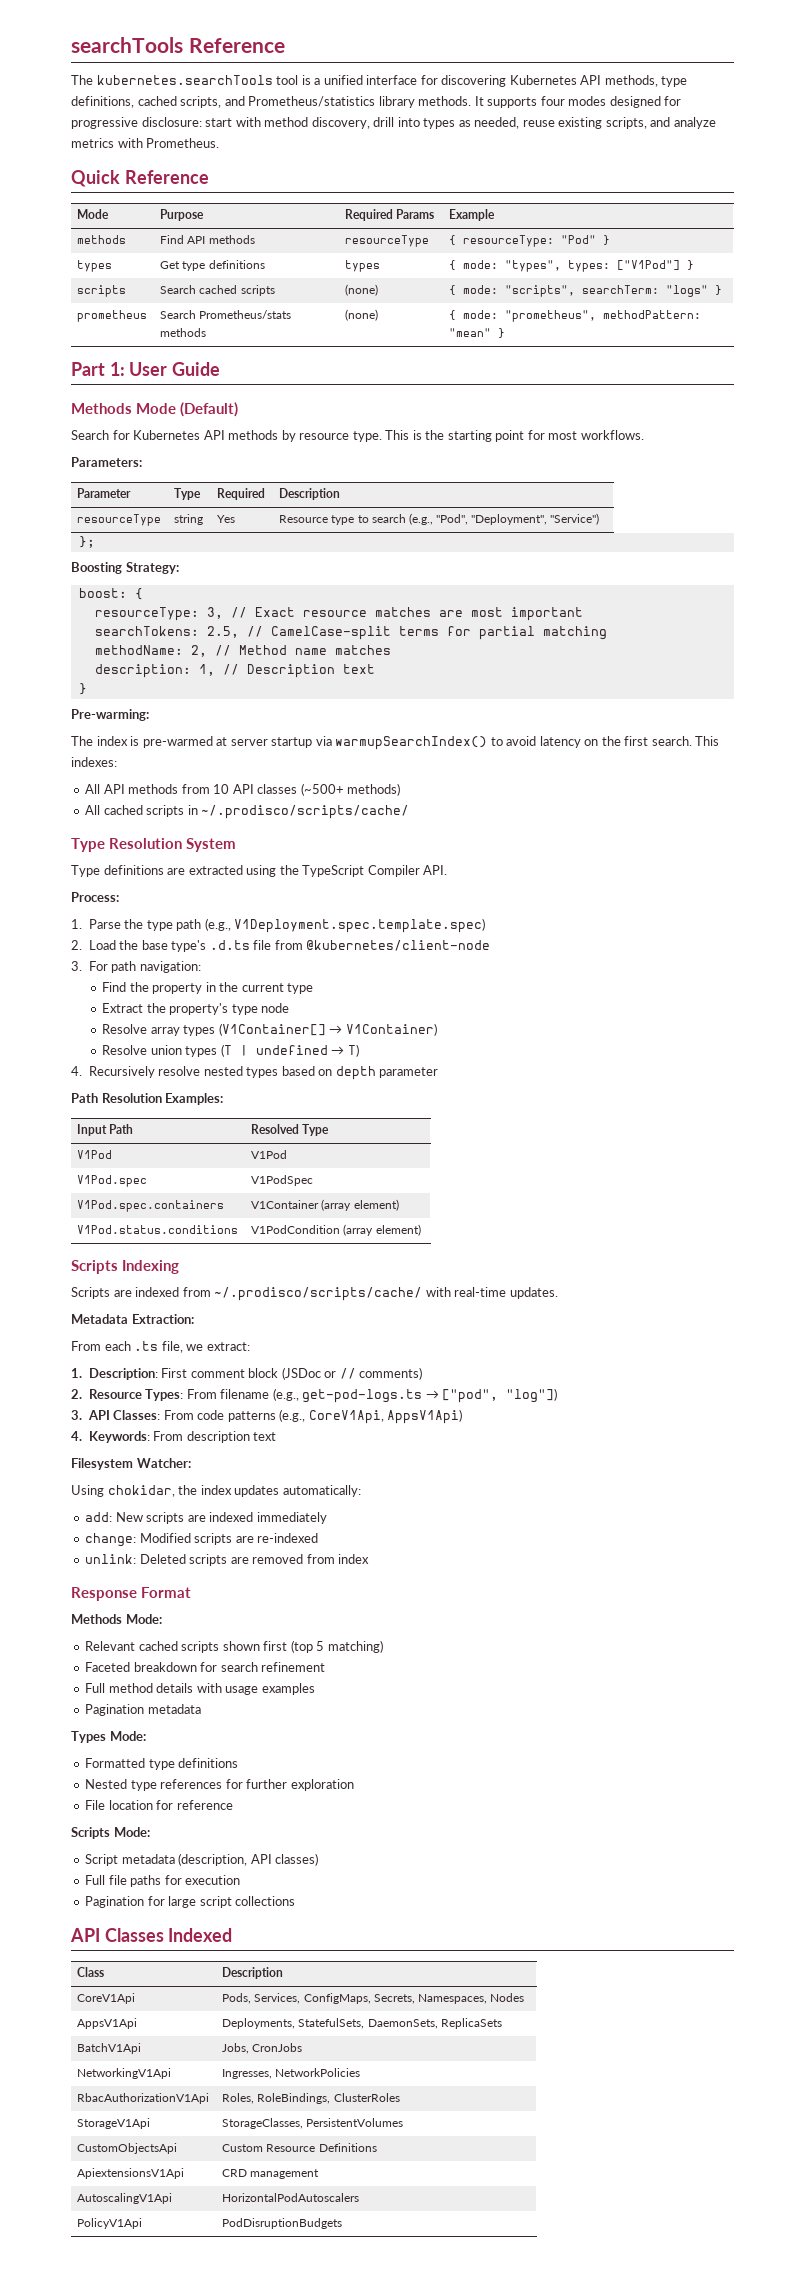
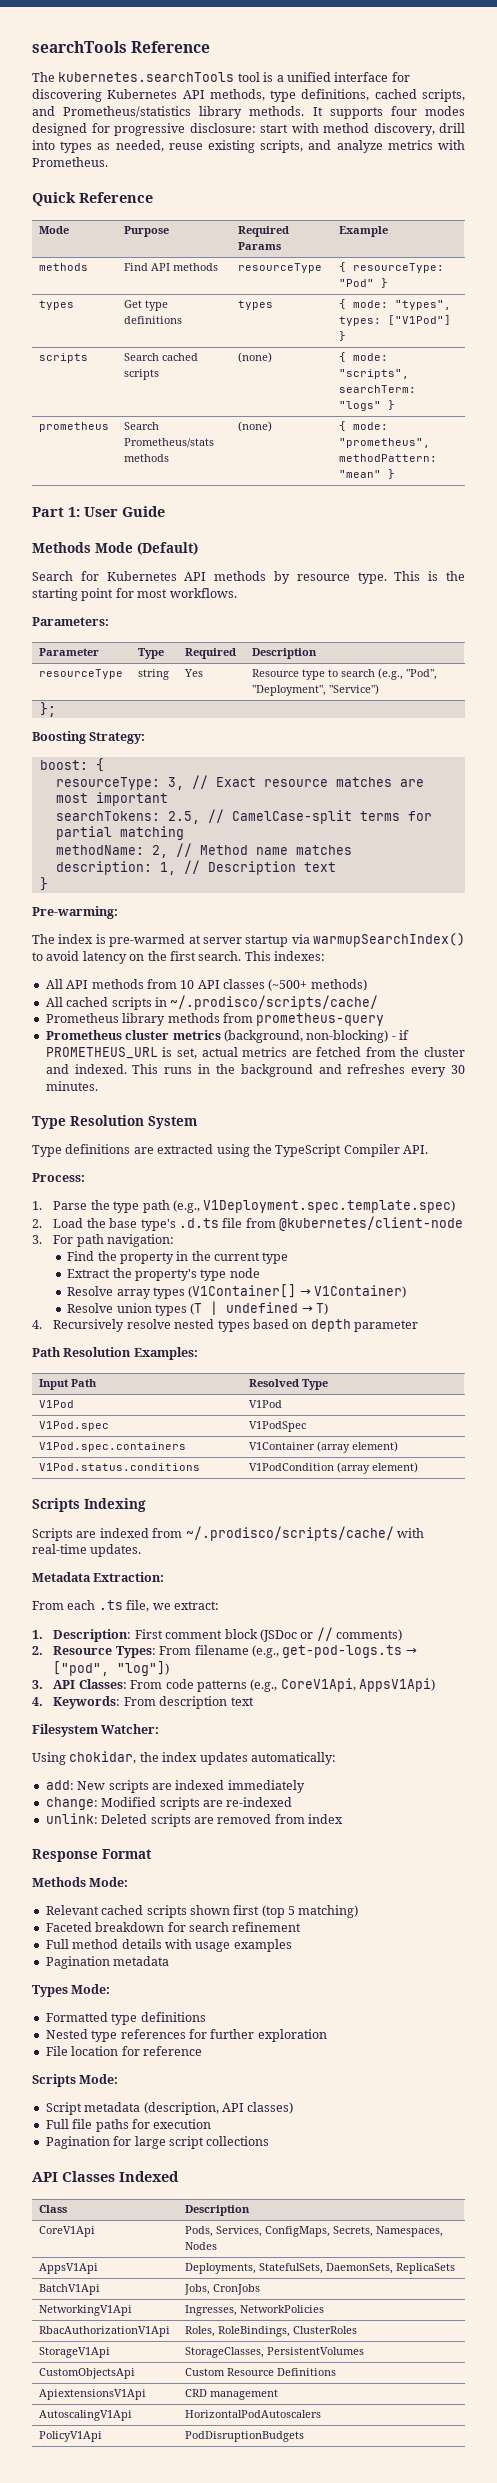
+ Prometheus library methods from prometheus-query
+ Prometheus cluster metrics (background, non-blocking) - if PROMETHEUS_URL is set, actual metrics are fetched from the cluster and indexed. This runs in the background and refreshes every 30 minutes.

